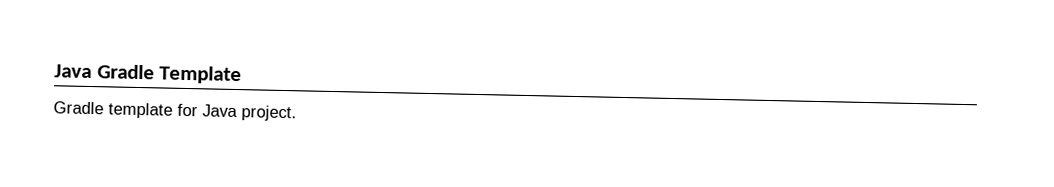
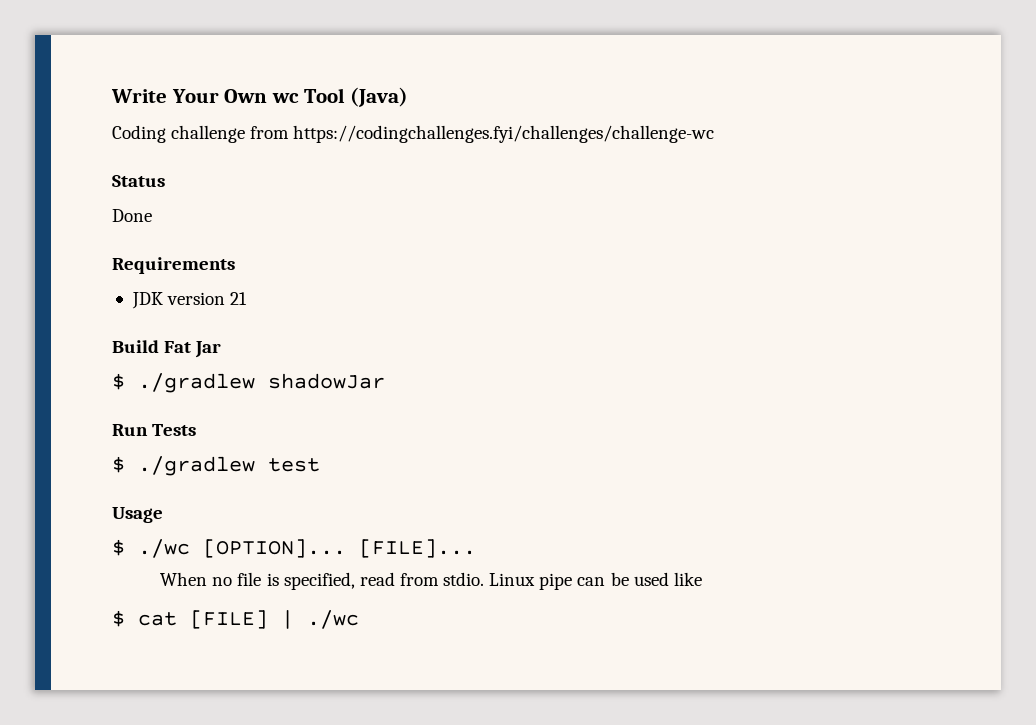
- Java Gradle Template
- Gradle template for Java project.
+ Write Your Own wc Tool (Java)
+ Coding challenge from https://codingchallenges.fyi/challenges/challenge-wc
+ Status
+ Done
+ Requirements
+ JDK version 21
+ Build Fat Jar
+ $ ./gradlew shadowJar
+ Run Tests
+ $ ./gradlew test
+ Usage
+ $ ./wc [OPTION]... [FILE]...
+ When no file is specified, read from stdio. Linux pipe can be used like
+ $ cat [FILE] | ./wc

